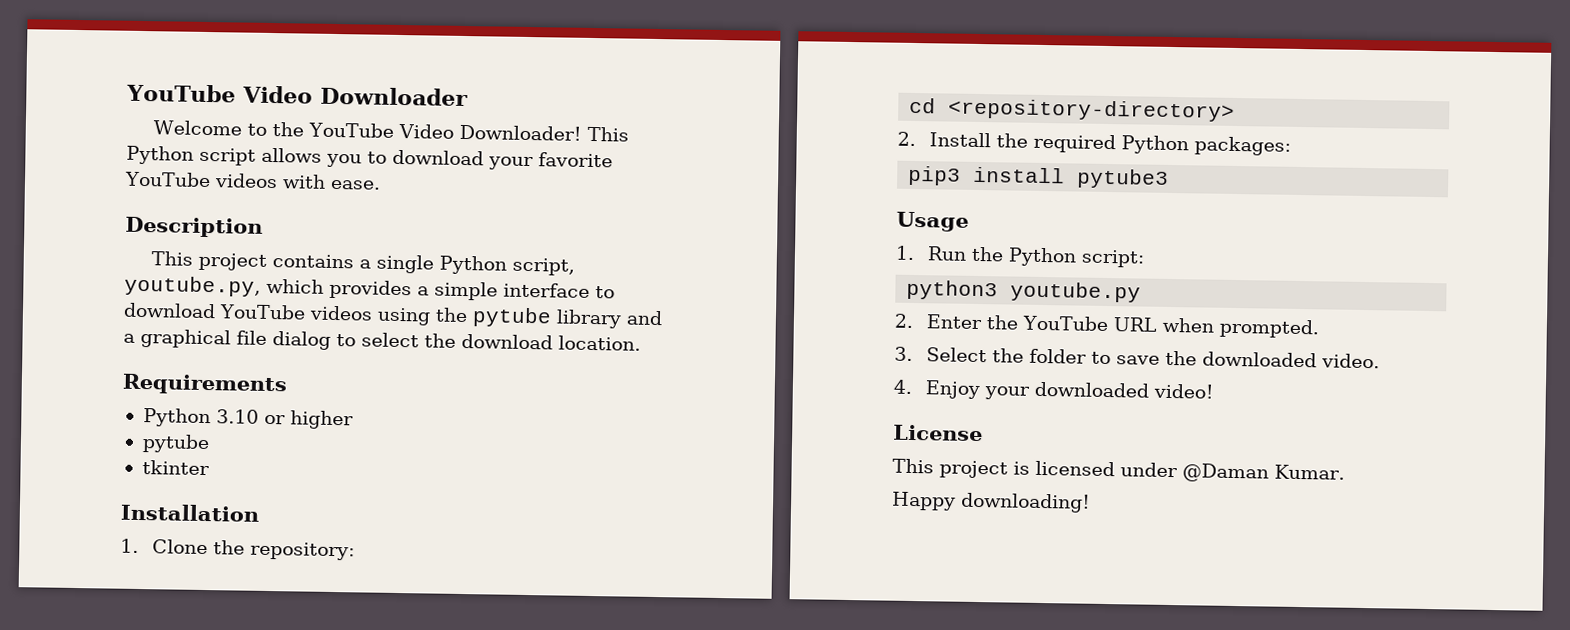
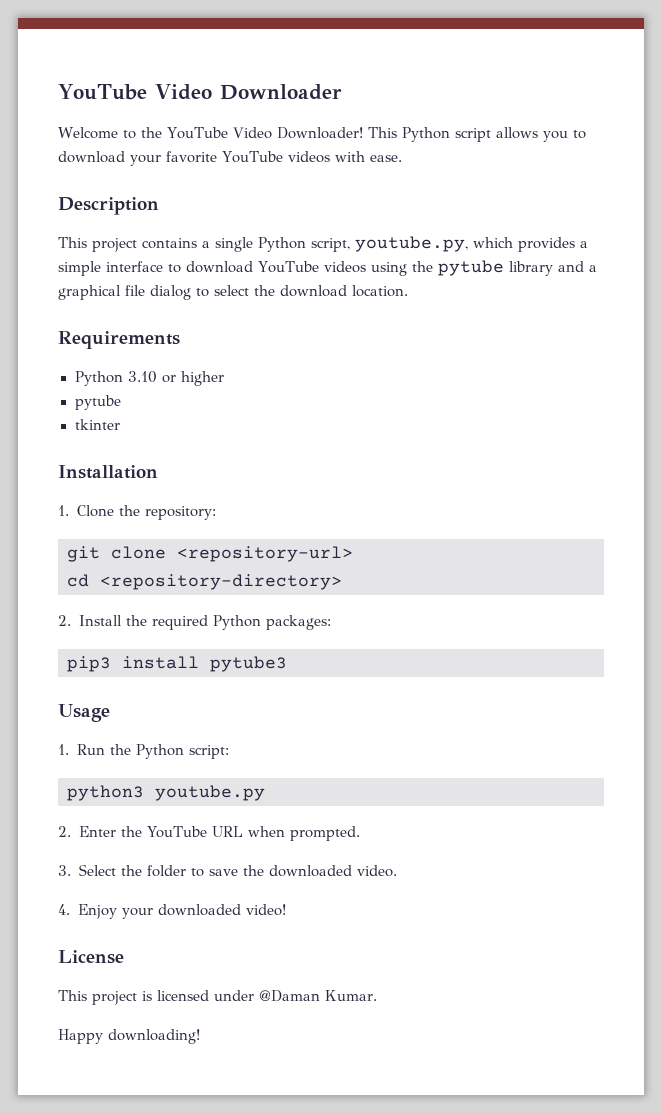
+ git clone <repository-url>

